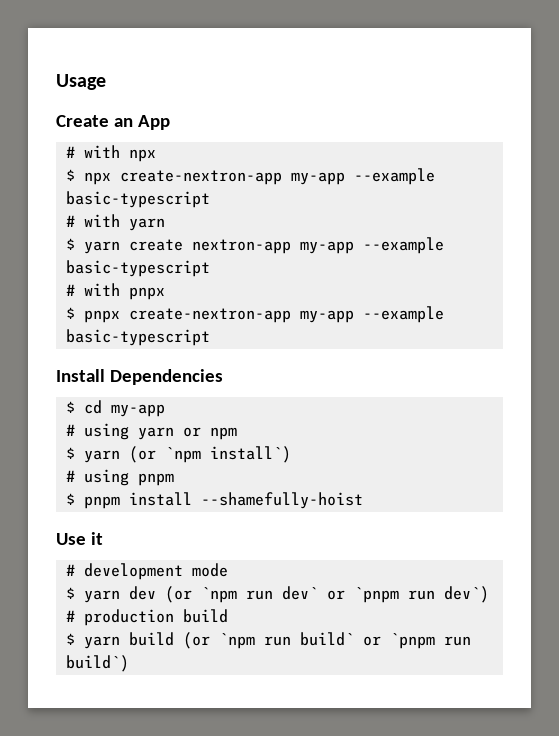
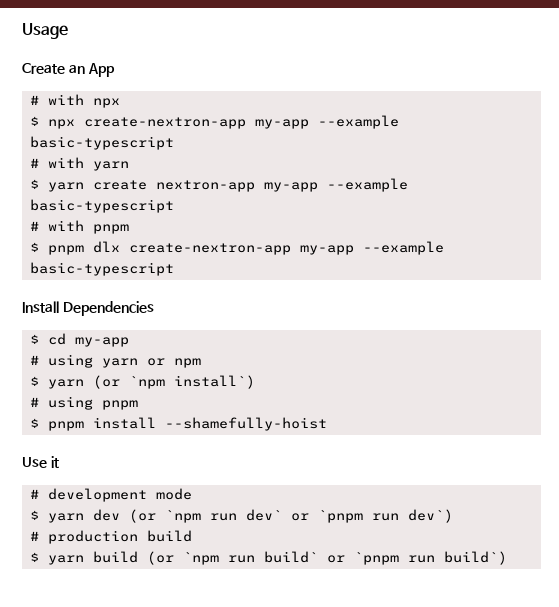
- # with pnpx
- $ pnpx create-nextron-app my-app --example basic-typescript
+ # with pnpm
+ $ pnpm dlx create-nextron-app my-app --example basic-typescript

